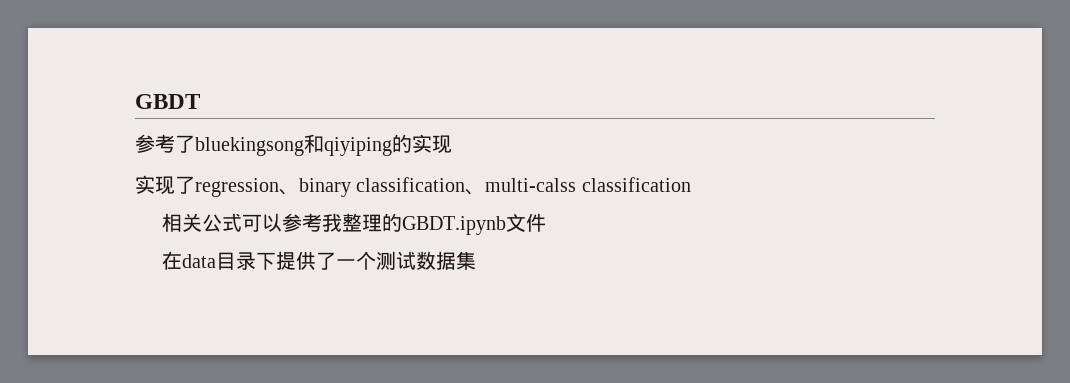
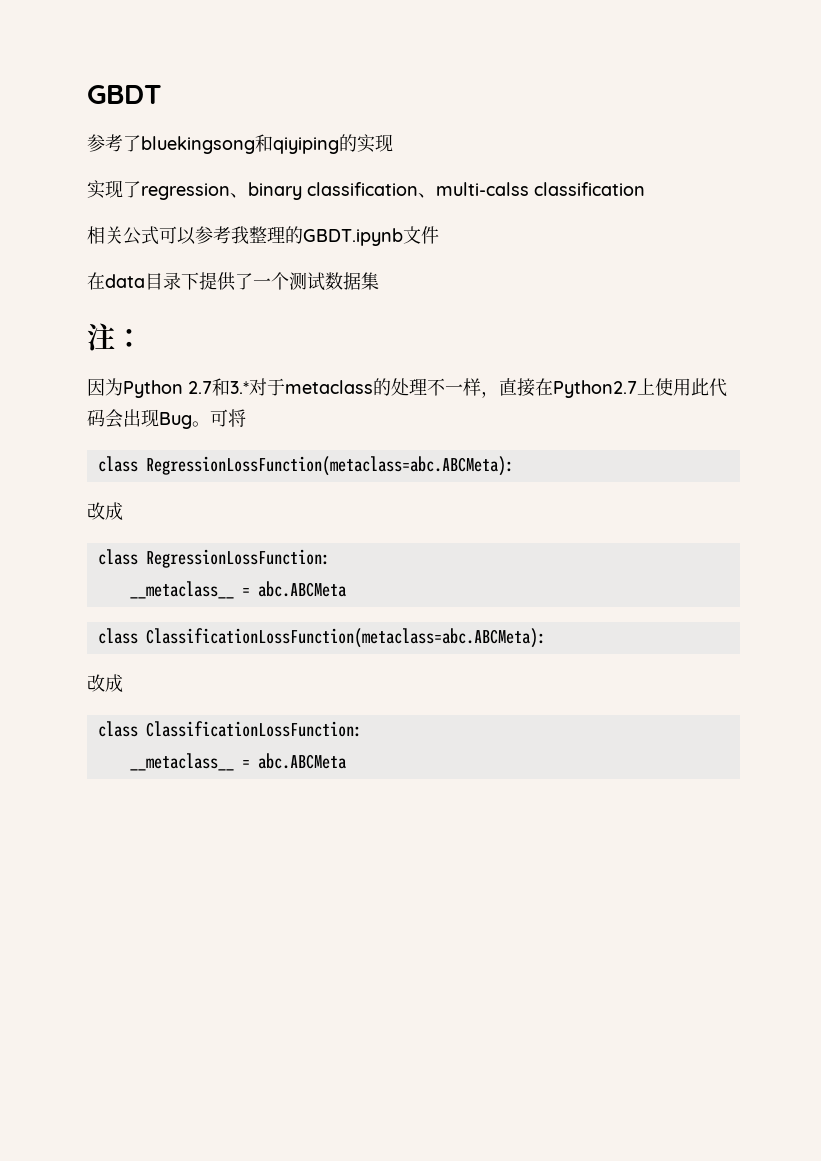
+ 注：
+ 因为Python 2.7和3.*对于metaclass的处理不一样，直接在Python2.7上使用此代码会出现Bug。可将
+ class RegressionLossFunction(metaclass=abc.ABCMeta):
+ 改成
+ class RegressionLossFunction:
+ __metaclass__ = abc.ABCMeta
+ class ClassificationLossFunction(metaclass=abc.ABCMeta):
+ 改成
+ class ClassificationLossFunction:
+ __metaclass__ = abc.ABCMeta

